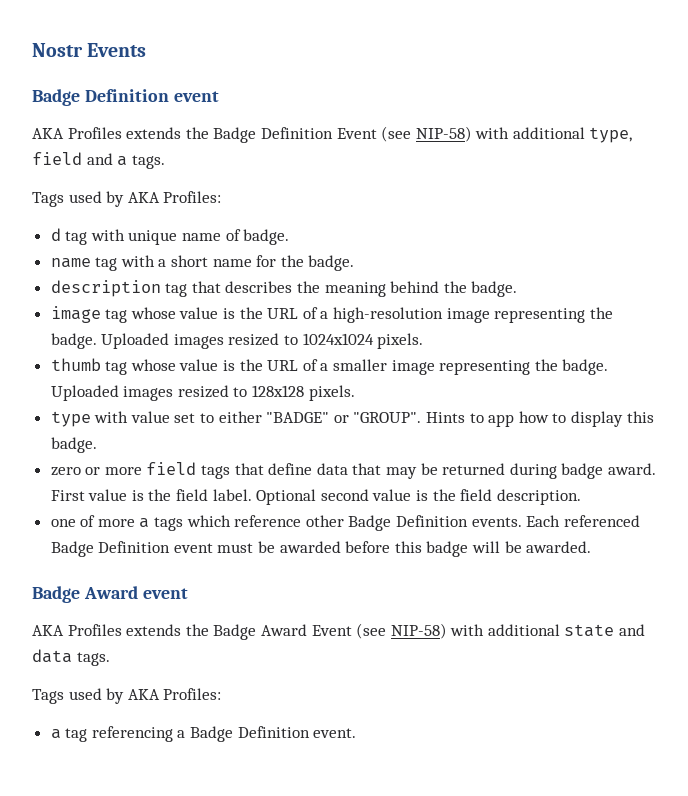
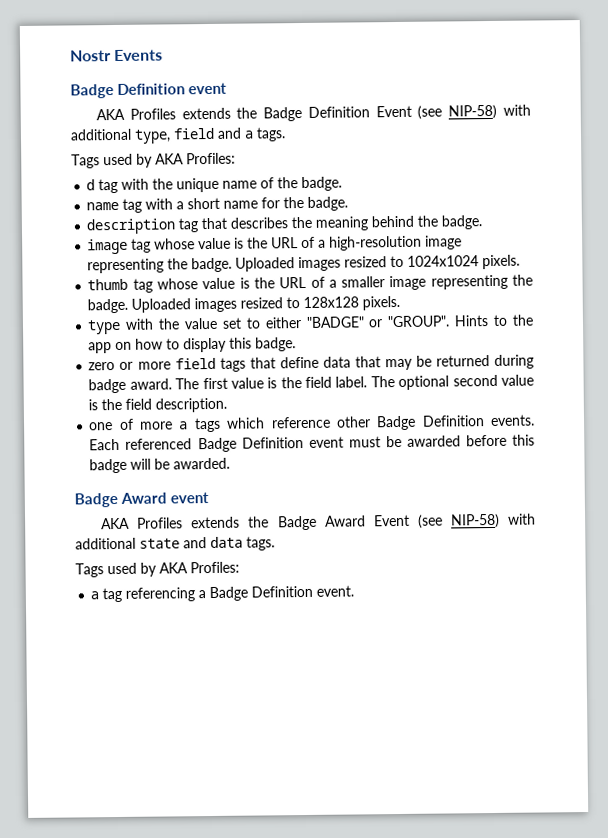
- d tag with unique name of badge.
+ d tag with the unique name of the badge.
- type with value set to either "BADGE" or "GROUP".
+ type with the value set to either "BADGE" or "GROUP".
- Hints to app how to display this badge.
+ Hints to the app on how to display this badge.
- First value is the field label.
+ The first value is the field label.
- Optional second value is the field description.
+ The optional second value is the field description.

